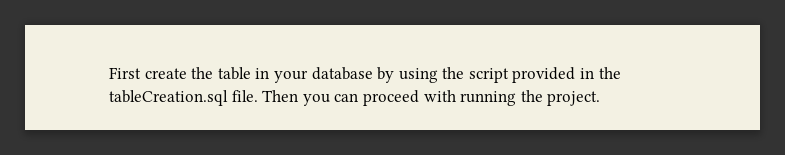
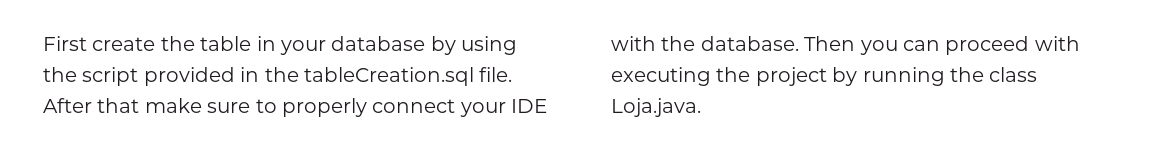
+ After that make sure to properly connect your IDE with the database.
- Then you can proceed with running the project.
+ Then you can proceed with executing the project by running the class Loja.java.

